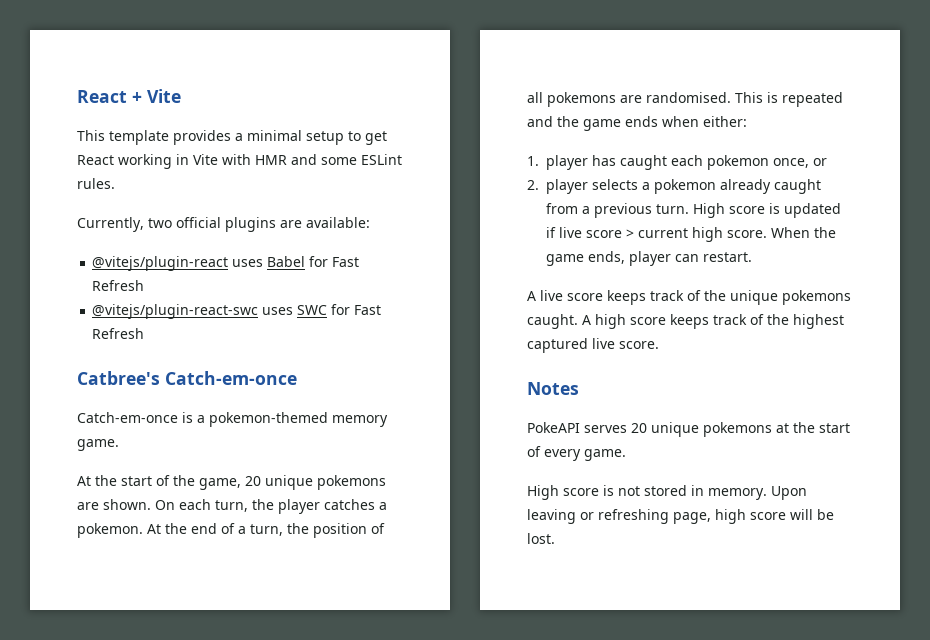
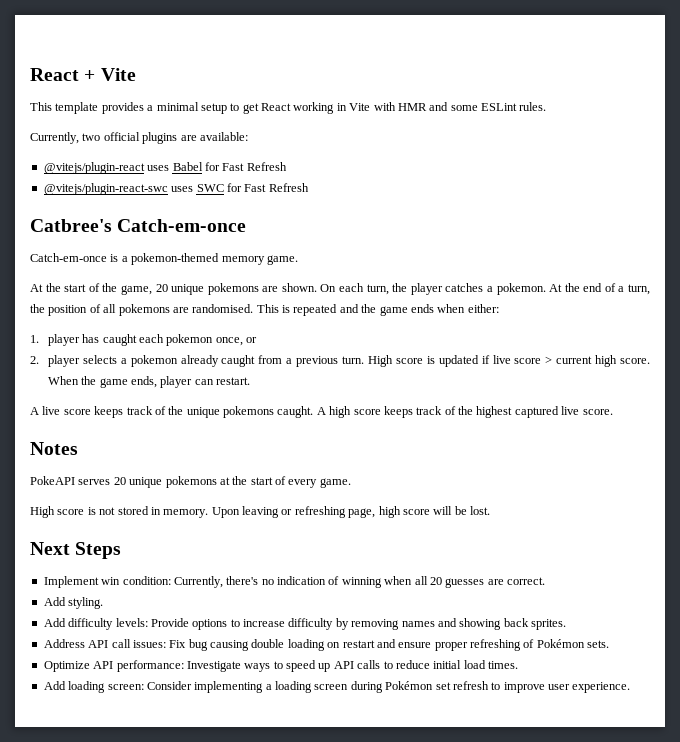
+ Next Steps
+ Implement win condition: Currently, there's no indication of winning when all 20 guesses are correct.
+ Add styling.
+ Add difficulty levels: Provide options to increase difficulty by removing names and showing back sprites.
+ Address API call issues: Fix bug causing double loading on restart and ensure proper refreshing of Pokémon sets.
+ Optimize API performance: Investigate ways to speed up API calls to reduce initial load times.
+ Add loading screen: Consider implementing a loading screen during Pokémon set refresh to improve user experience.

